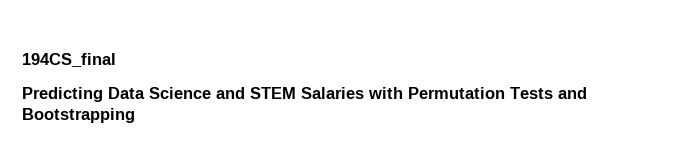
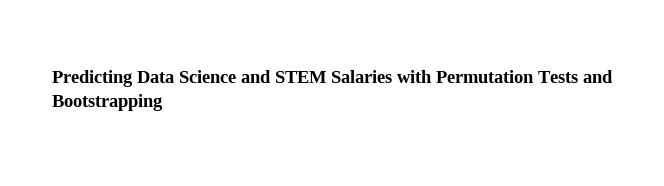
- 194CS_final

